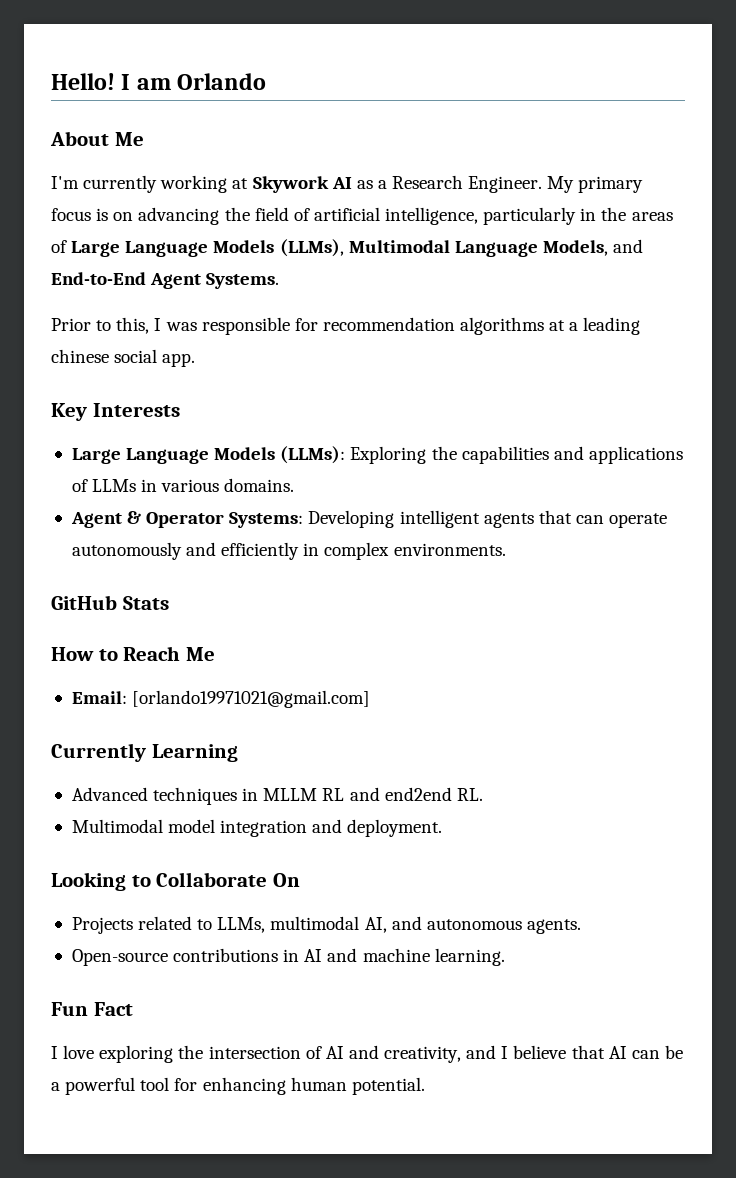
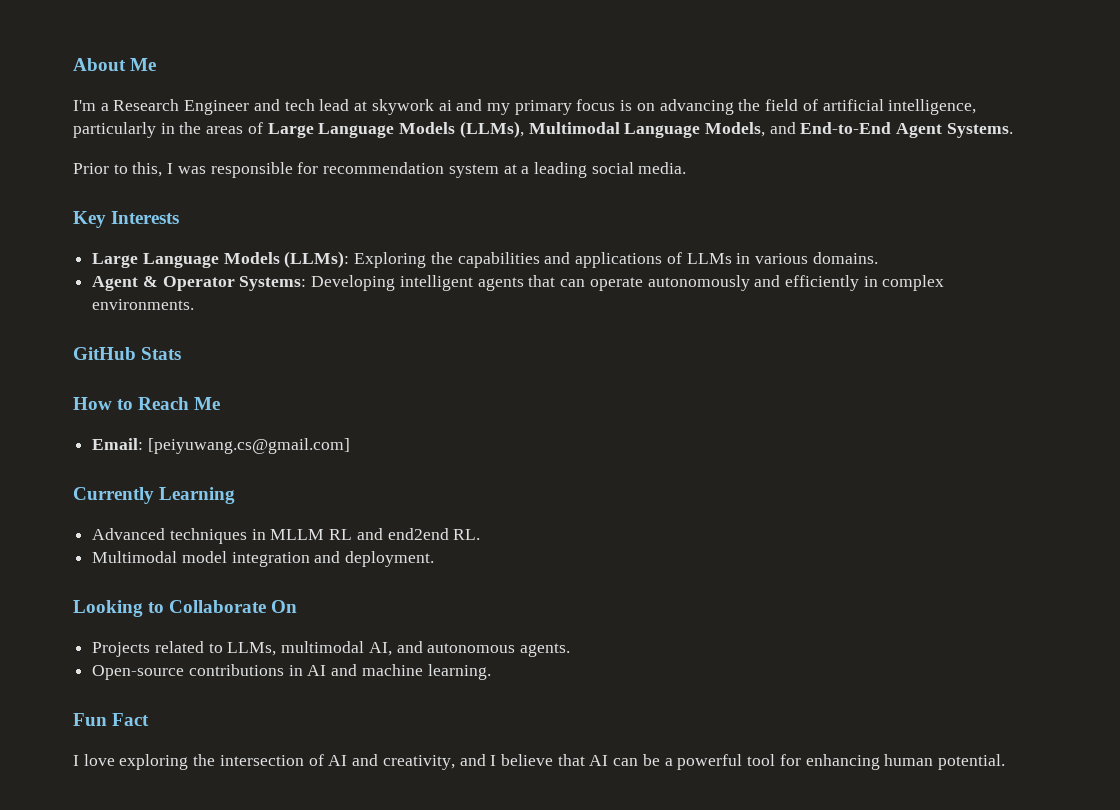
- Hello! I am Orlando
- I'm currently working at Skywork AI as a Research Engineer. My primary focus is on advancing the field of artificial intelligence, particularly in the areas of Large Language Models (LLMs), Multimodal Language Models, and End-to-End Agent Systems.
+ I'm a Research Engineer and tech lead at skywork ai and my primary focus is on advancing the field of artificial intelligence, particularly in the areas of Large Language Models (LLMs), Multimodal Language Models, and End-to-End Agent Systems.
- Prior to this, I was responsible for recommendation algorithms at a leading chinese social app.
+ Prior to this, I was responsible for recommendation system at a leading social media.
- Email: [orlando19971021@gmail.com]
+ Email: [peiyuwang.cs@gmail.com]

